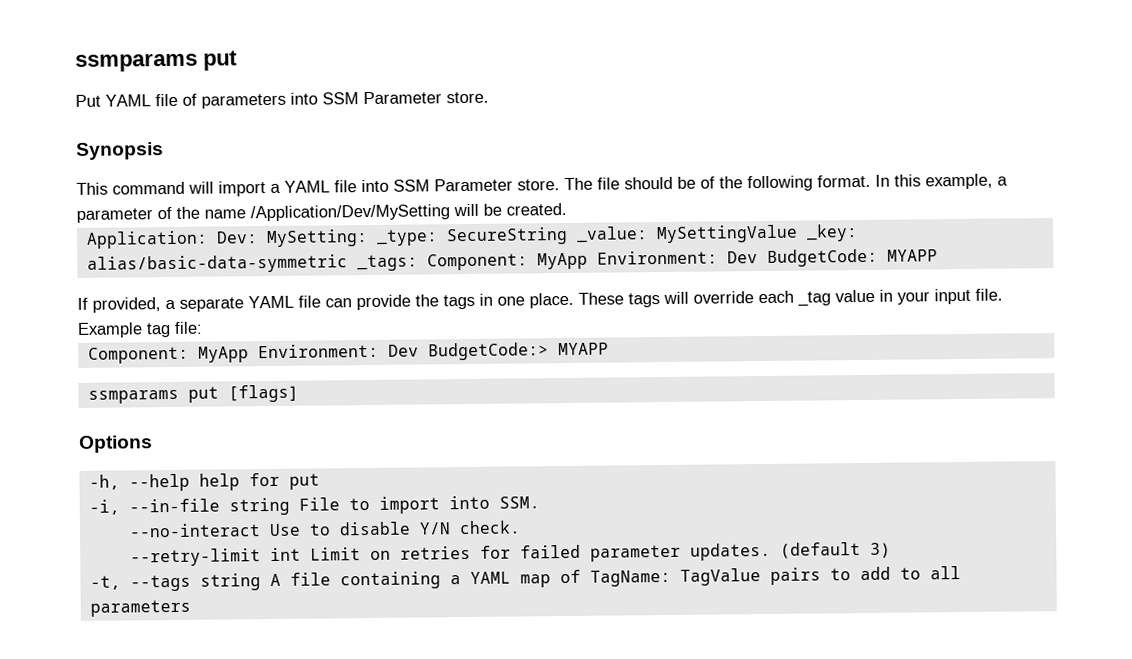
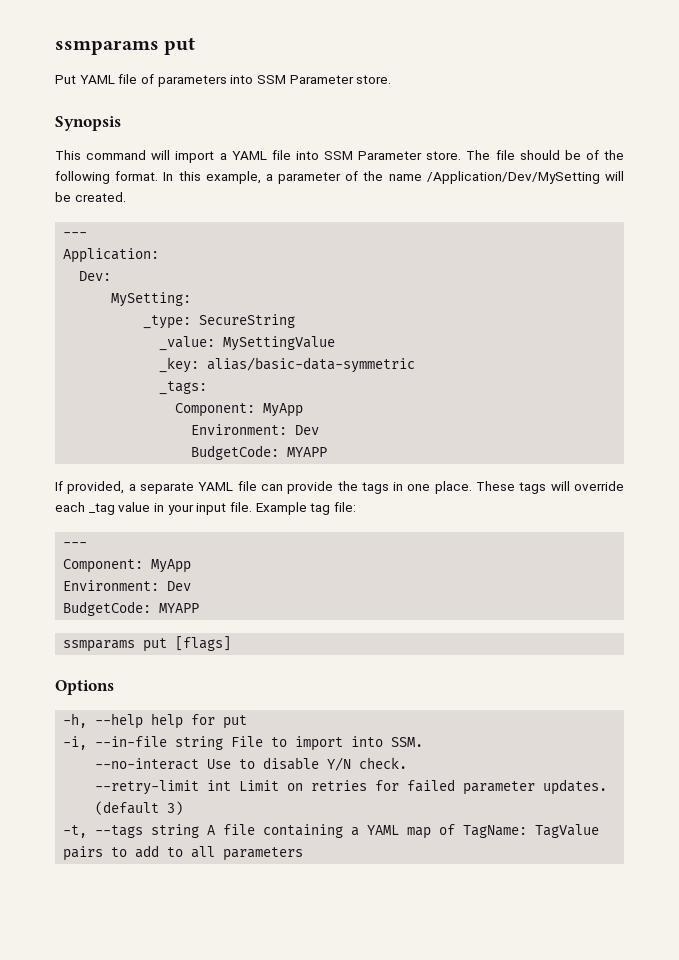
  In this example, a parameter of the name /Application/Dev/MySetting will be created.
+ ---
- Application: Dev: MySetting: _type: SecureString _value: MySettingValue _key: alias/basic-data-symmetric _tags: Component: MyApp Environment: Dev BudgetCode: MYAPP
+ Application:
+ Dev:
+ MySetting:
+ _type: SecureString
+ _value: MySettingValue
+ _key: alias/basic-data-symmetric
+ _tags:
+ Component: MyApp
+ Environment: Dev
+ BudgetCode: MYAPP
  Example tag file:
- Component: MyApp Environment: Dev BudgetCode:> MYAPP
+ ---
+ Component: MyApp
+ Environment: Dev
+ BudgetCode: MYAPP

